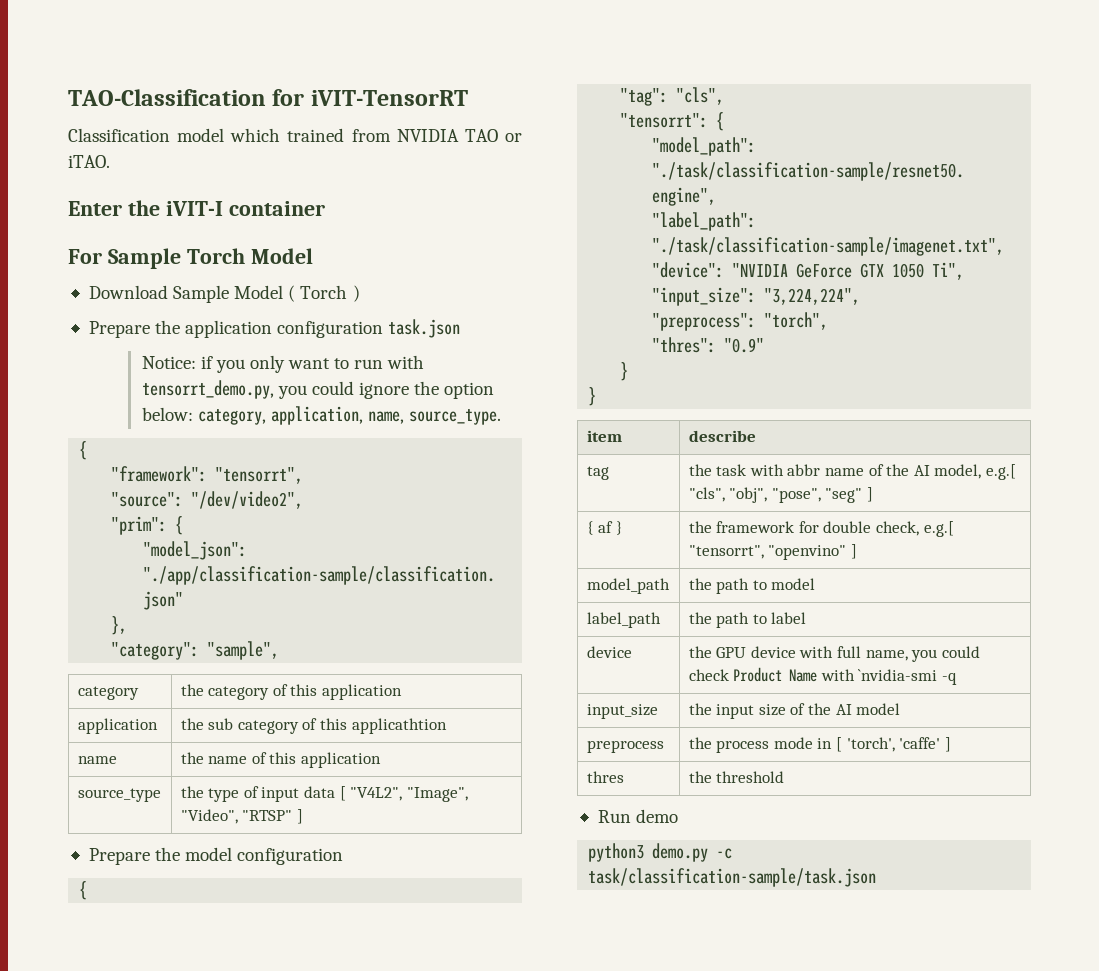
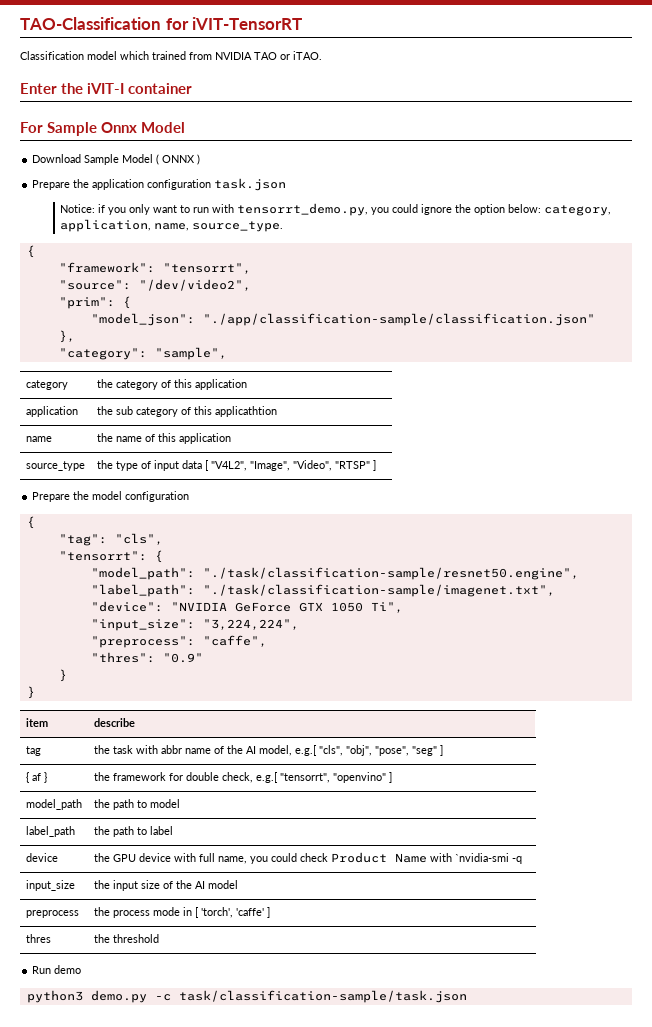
- For Sample Torch Model
+ For Sample Onnx Model
- Download Sample Model ( Torch )
+ Download Sample Model ( ONNX )
- "preprocess": "torch",
+ "preprocess": "caffe",

